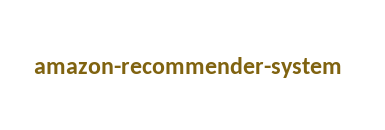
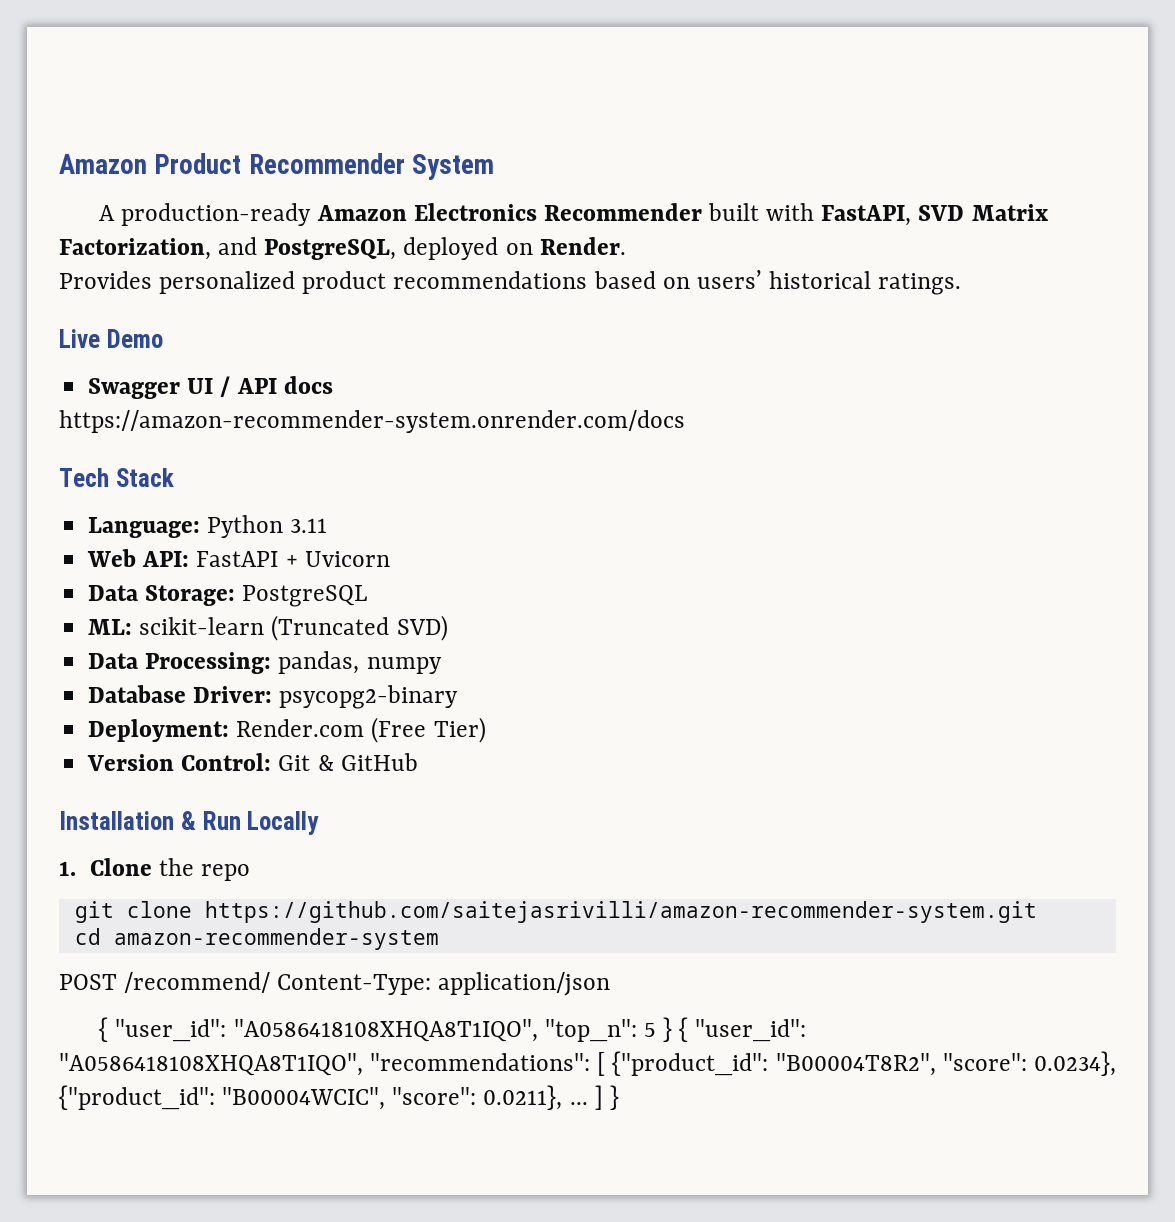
- amazon-recommender-system
+ Amazon Product Recommender System
+ A production-ready Amazon Electronics Recommender built with FastAPI, SVD Matrix Factorization, and PostgreSQL, deployed on Render.
+ Provides personalized product recommendations based on users’ historical ratings.
+ Live Demo
+ Swagger UI / API docs
+ https://amazon-recommender-system.onrender.com/docs
+ Tech Stack
+ Language: Python 3.11
+ Web API: FastAPI + Uvicorn
+ Data Storage: PostgreSQL
+ ML: scikit-learn (Truncated SVD)
+ Data Processing: pandas, numpy
+ Database Driver: psycopg2-binary
+ Deployment: Render.com (Free Tier)
+ Version Control: Git & GitHub
+ Installation & Run Locally
+ 1. Clone the repo
+ git clone https://github.com/saitejasrivilli/amazon-recommender-system.git
+ cd amazon-recommender-system
+ POST /recommend/ Content-Type: application/json
+ { "user_id": "A0586418108XHQA8T1IQO", "top_n": 5 } { "user_id": "A0586418108XHQA8T1IQO", "recommendations": [ {"product_id": "B00004T8R2", "score": 0.0234}, {"product_id": "B00004WCIC", "score": 0.0211}, ... ] }

